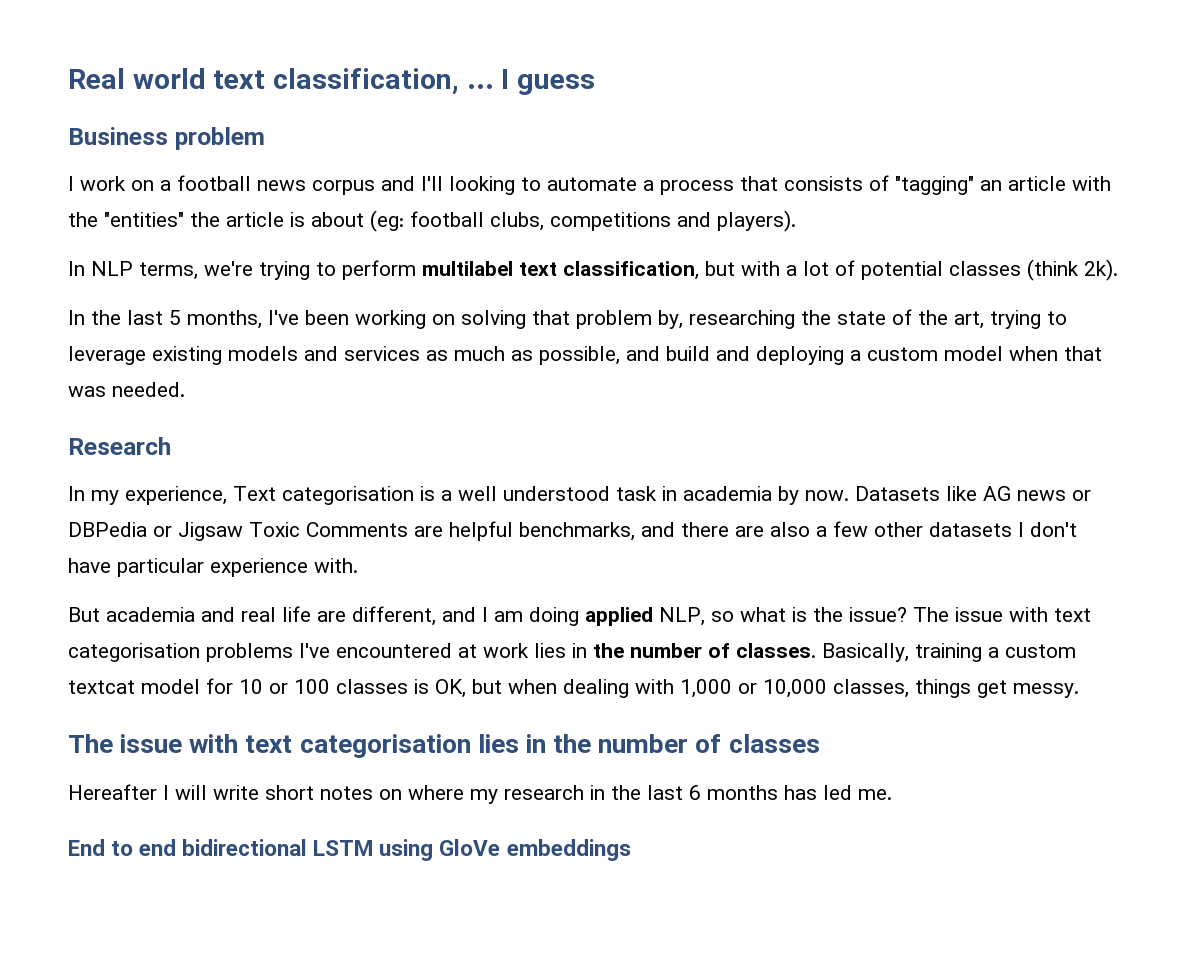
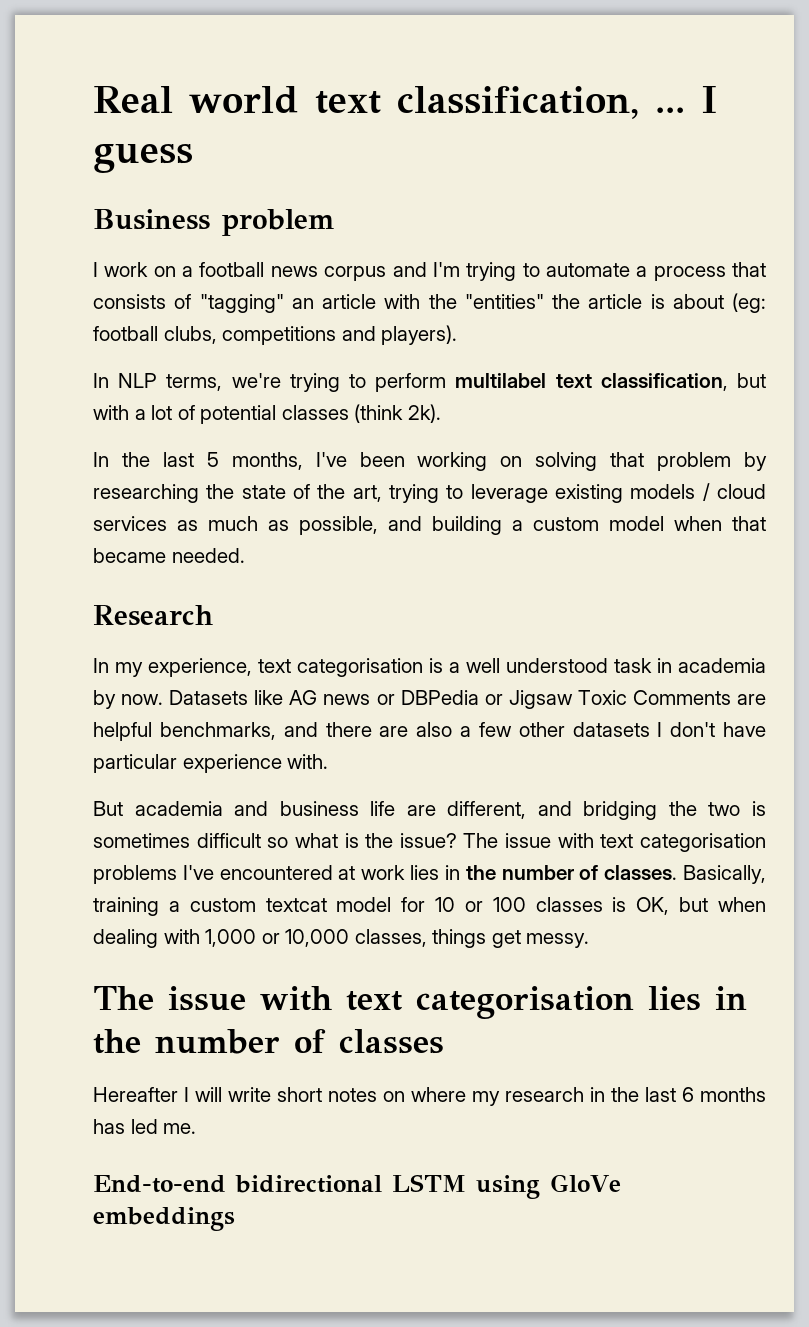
- I work on a football news corpus and I'll looking to automate a process that consists of "tagging" an article with the "entities" the article is about (eg: football clubs, competitions and players).
+ I work on a football news corpus and I'm trying to automate a process that consists of "tagging" an article with the "entities" the article is about (eg: football clubs, competitions and players).
- In the last 5 months, I've been working on solving that problem by, researching the state of the art, trying to leverage existing models and services as much as possible, and build and deploying a custom model when that was needed.
+ In the last 5 months, I've been working on solving that problem by researching the state of the art, trying to leverage existing models / cloud services as much as possible, and building a custom model when that became needed.
- In my experience, Text categorisation is a well understood task in academia by now.
+ In my experience, text categorisation is a well understood task in academia by now.
- But academia and real life are different, and I am doing applied NLP, so what is the issue?
+ But academia and business life are different, and bridging the two is sometimes difficult so what is the issue?
- End to end bidirectional LSTM using GloVe embeddings
+ End-to-end bidirectional LSTM using GloVe embeddings

